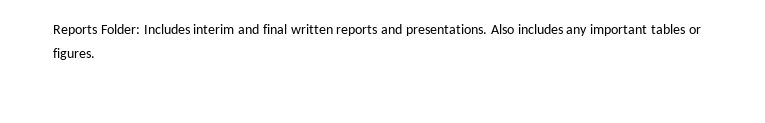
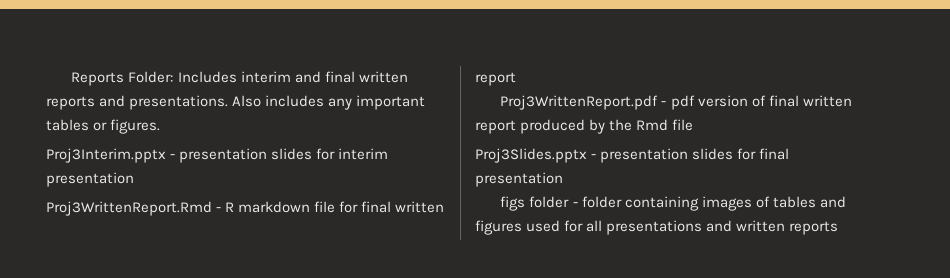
+ Proj3Interim.pptx - presentation slides for interim presentation
+ Proj3WrittenReport.Rmd - R markdown file for final written report
+ Proj3WrittenReport.pdf - pdf version of final written report produced by the Rmd file
+ Proj3Slides.pptx - presentation slides for final presentation
+ figs folder - folder containing images of tables and figures used for all presentations and written reports

